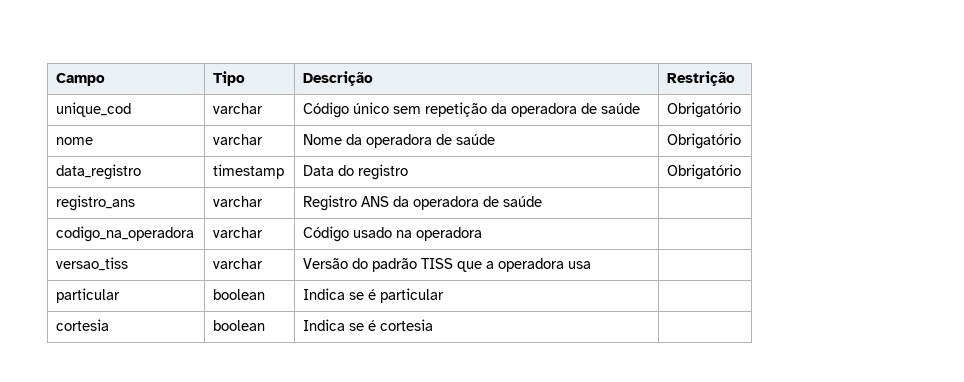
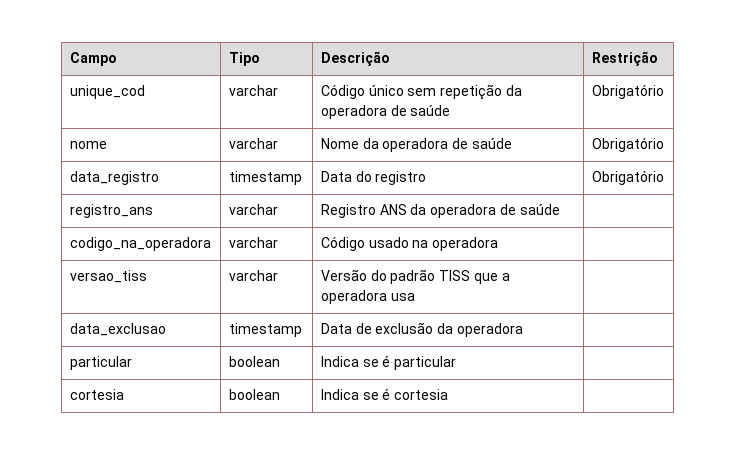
+ data_exclusao | timestamp | Data de exclusão da operadora |

